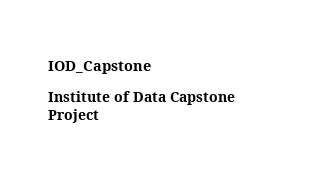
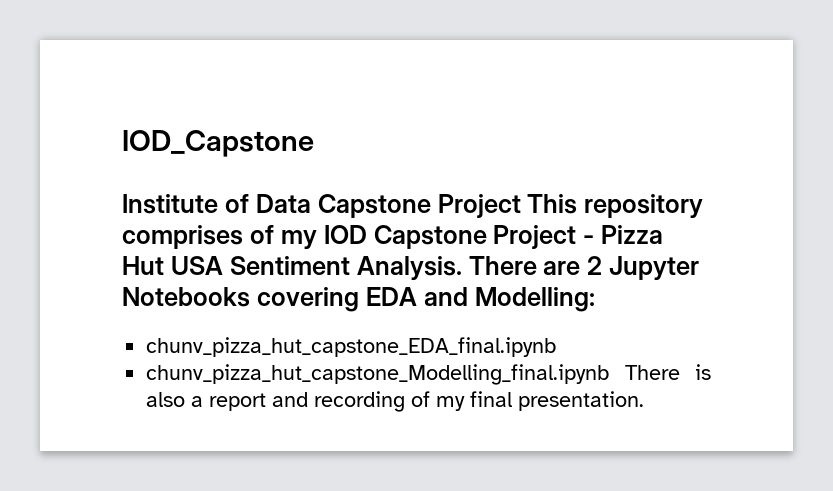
- Institute of Data Capstone Project
+ Institute of Data Capstone Project This repository comprises of my IOD Capstone Project - Pizza Hut USA Sentiment Analysis. There are 2 Jupyter Notebooks covering EDA and Modelling:
+ chunv_pizza_hut_capstone_EDA_final.ipynb
+ chunv_pizza_hut_capstone_Modelling_final.ipynb There is also a report and recording of my final presentation.

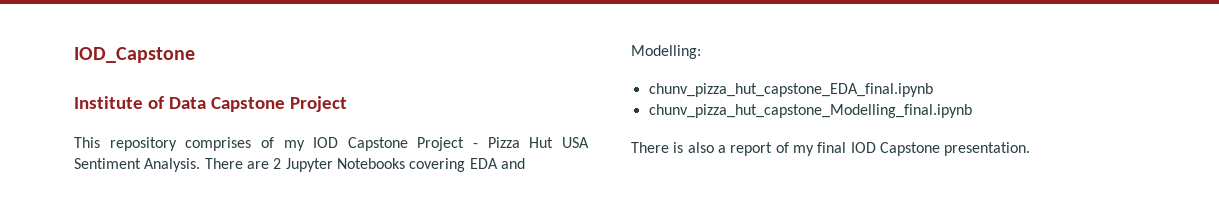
- Institute of Data Capstone Project This repository comprises of my IOD Capstone Project - Pizza Hut USA Sentiment Analysis.
+ Institute of Data Capstone Project
+ This repository comprises of my IOD Capstone Project - Pizza Hut USA Sentiment Analysis.
- chunv_pizza_hut_capstone_Modelling_final.ipynb There is also a report and recording of my final presentation.
+ chunv_pizza_hut_capstone_Modelling_final.ipynb
+ There is also a report of my final IOD Capstone presentation.

